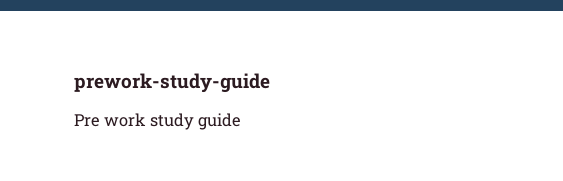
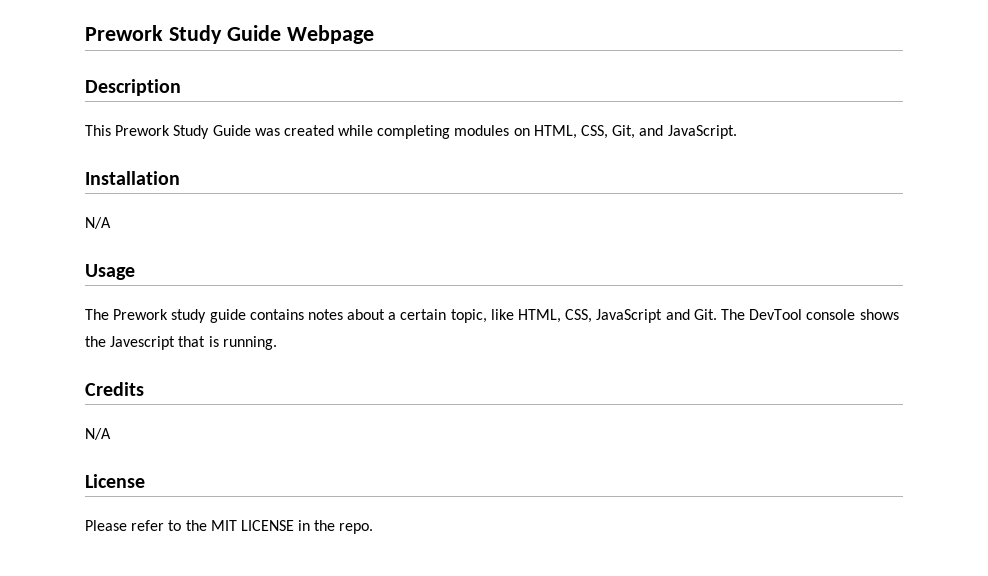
- prework-study-guide
- Pre work study guide
+ Prework Study Guide Webpage
+ Description
+ This Prework Study Guide was created while completing modules on HTML, CSS, Git, and JavaScript.
+ Installation
+ N/A
+ Usage
+ The Prework study guide contains notes about a certain topic, like HTML, CSS, JavaScript and Git. The DevTool console shows the Javescript that is running.
+ Credits
+ N/A
+ License
+ Please refer to the MIT LICENSE in the repo.

